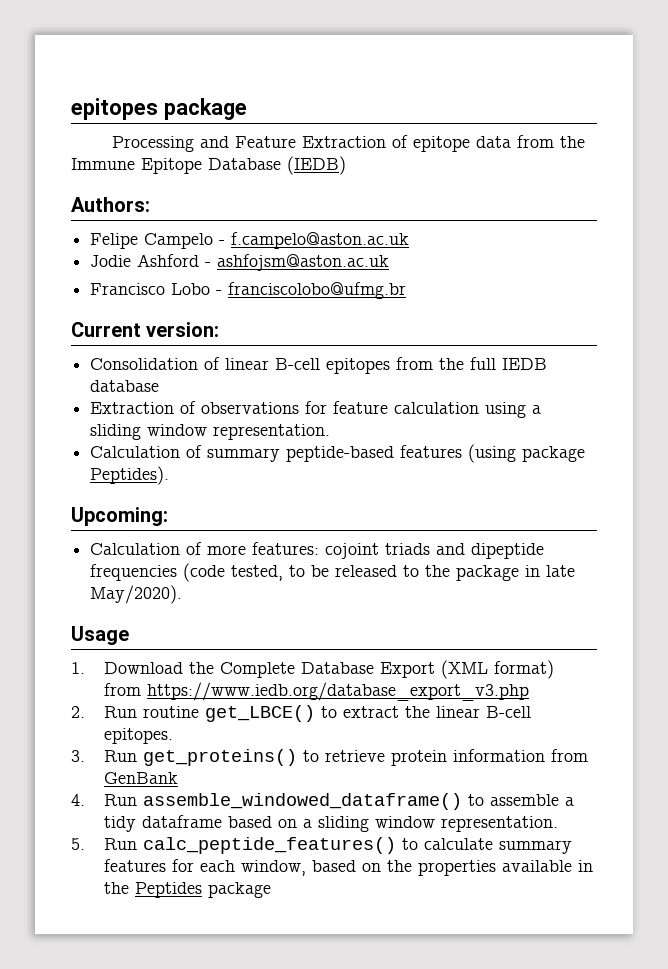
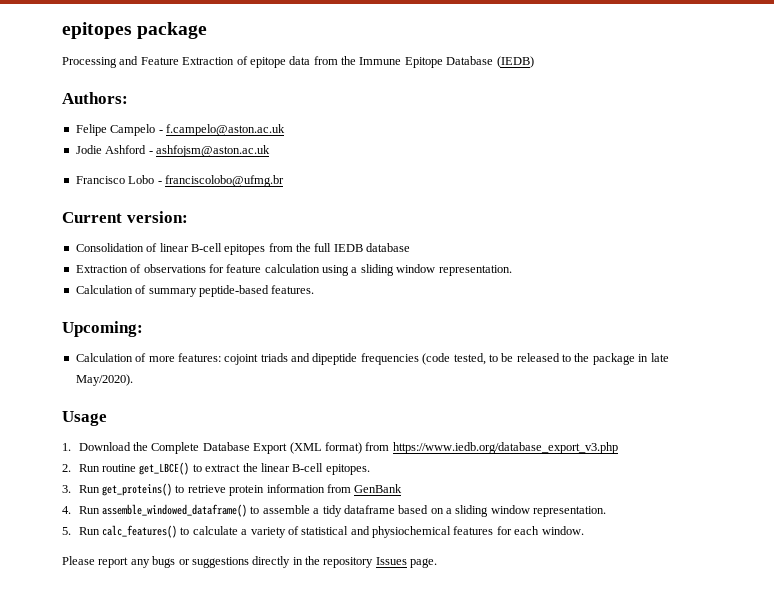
- Calculation of summary peptide-based features (using package Peptides).
+ Calculation of summary peptide-based features.
- 5. Run calc_peptide_features() to calculate summary features for each window, based on the properties available in the Peptides package
+ 5. Run calc_features() to calculate a variety of statistical and physiochemical features for each window.
+ Please report any bugs or suggestions directly in the repository Issues page.

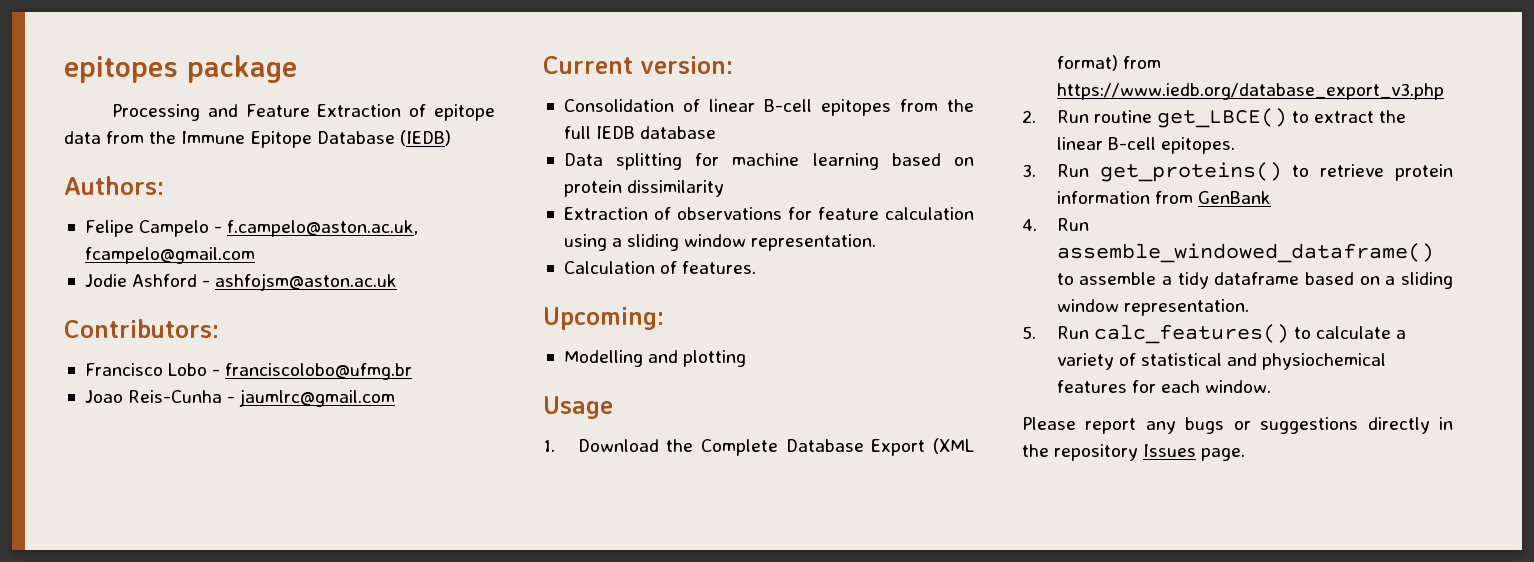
- Felipe Campelo - f.campelo@aston.ac.uk
+ Felipe Campelo - f.campelo@aston.ac.uk, fcampelo@gmail.com
+ Contributors:
+ Joao Reis-Cunha - jaumlrc@gmail.com
+ Data splitting for machine learning based on protein dissimilarity
- Calculation of summary peptide-based features.
+ Calculation of features.
- Calculation of more features: cojoint triads and dipeptide frequencies (code tested, to be released to the package in late May/2020).
+ Modelling and plotting

